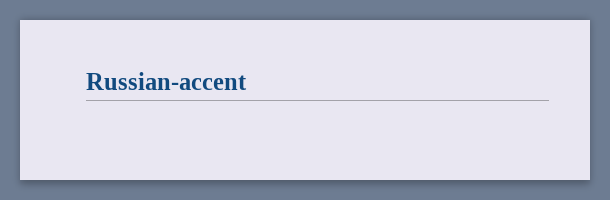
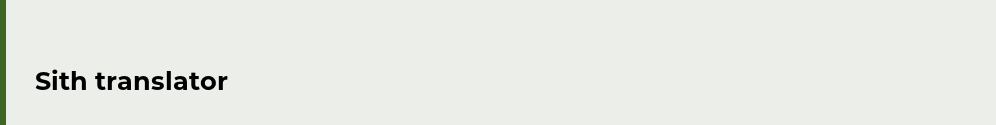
- Russian-accent
+ Sith translator

